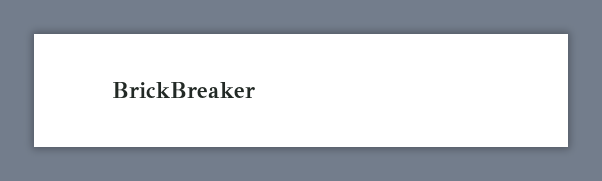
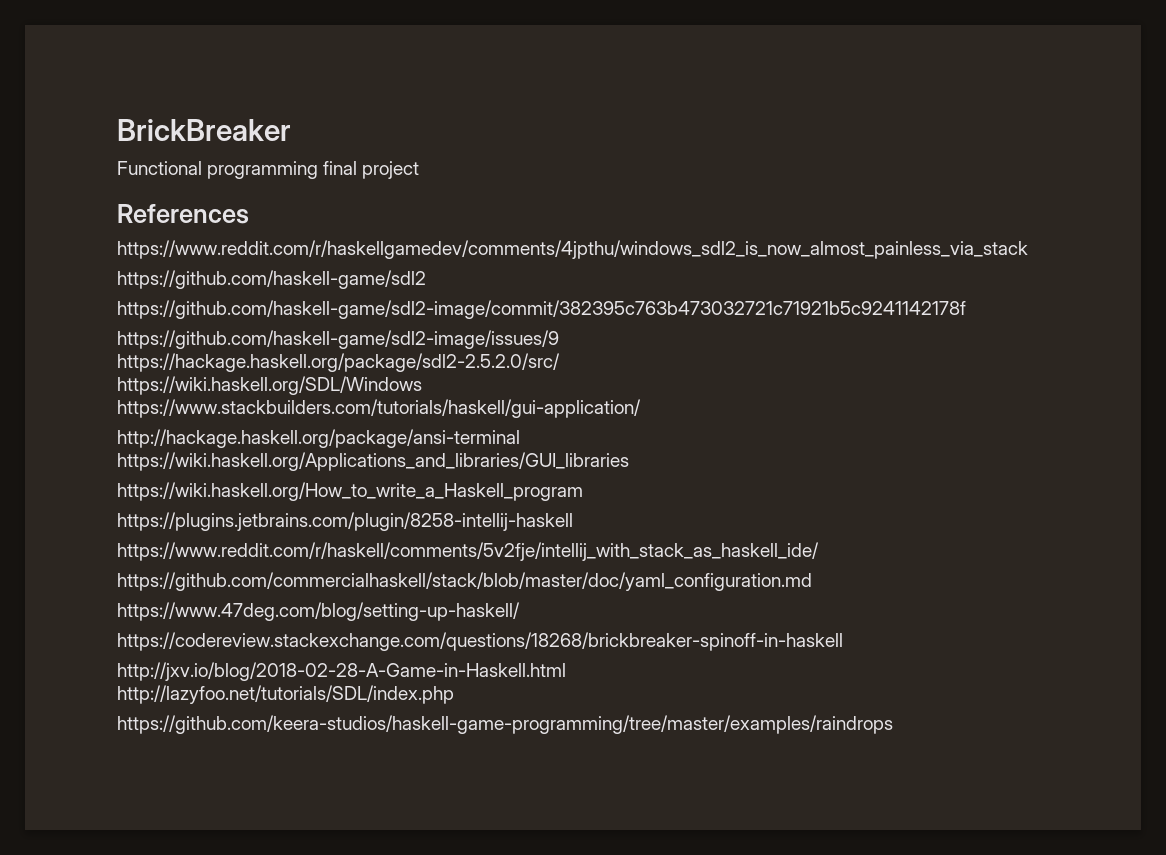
+ Functional programming final project
+ References
+ https://www.reddit.com/r/haskellgamedev/comments/4jpthu/windows_sdl2_is_now_almost_painless_via_stack
+ https://github.com/haskell-game/sdl2
+ https://github.com/haskell-game/sdl2-image/commit/382395c763b473032721c71921b5c9241142178f
+ https://github.com/haskell-game/sdl2-image/issues/9
+ https://hackage.haskell.org/package/sdl2-2.5.2.0/src/
+ https://wiki.haskell.org/SDL/Windows
+ https://www.stackbuilders.com/tutorials/haskell/gui-application/
+ http://hackage.haskell.org/package/ansi-terminal
+ https://wiki.haskell.org/Applications_and_libraries/GUI_libraries
+ https://wiki.haskell.org/How_to_write_a_Haskell_program
+ https://plugins.jetbrains.com/plugin/8258-intellij-haskell
+ https://www.reddit.com/r/haskell/comments/5v2fje/intellij_with_stack_as_haskell_ide/
+ https://github.com/commercialhaskell/stack/blob/master/doc/yaml_configuration.md
+ https://www.47deg.com/blog/setting-up-haskell/
+ https://codereview.stackexchange.com/questions/18268/brickbreaker-spinoff-in-haskell
+ http://jxv.io/blog/2018-02-28-A-Game-in-Haskell.html
+ http://lazyfoo.net/tutorials/SDL/index.php
+ https://github.com/keera-studios/haskell-game-programming/tree/master/examples/raindrops

